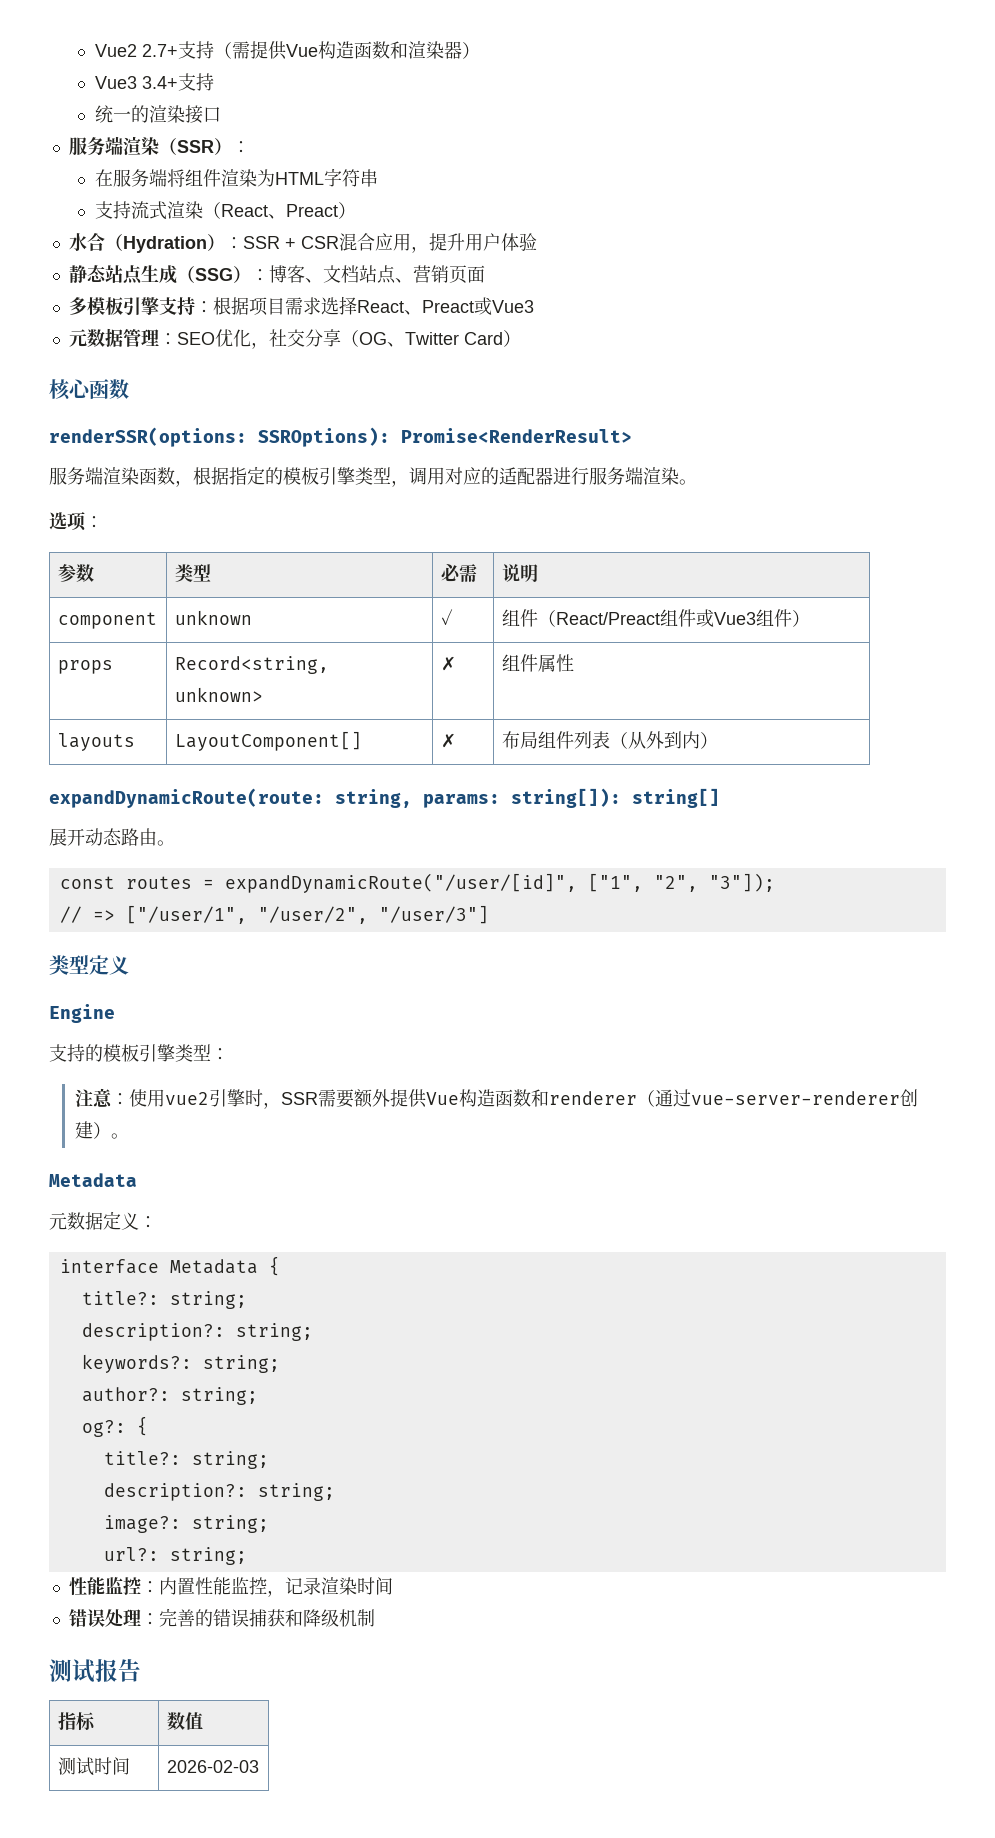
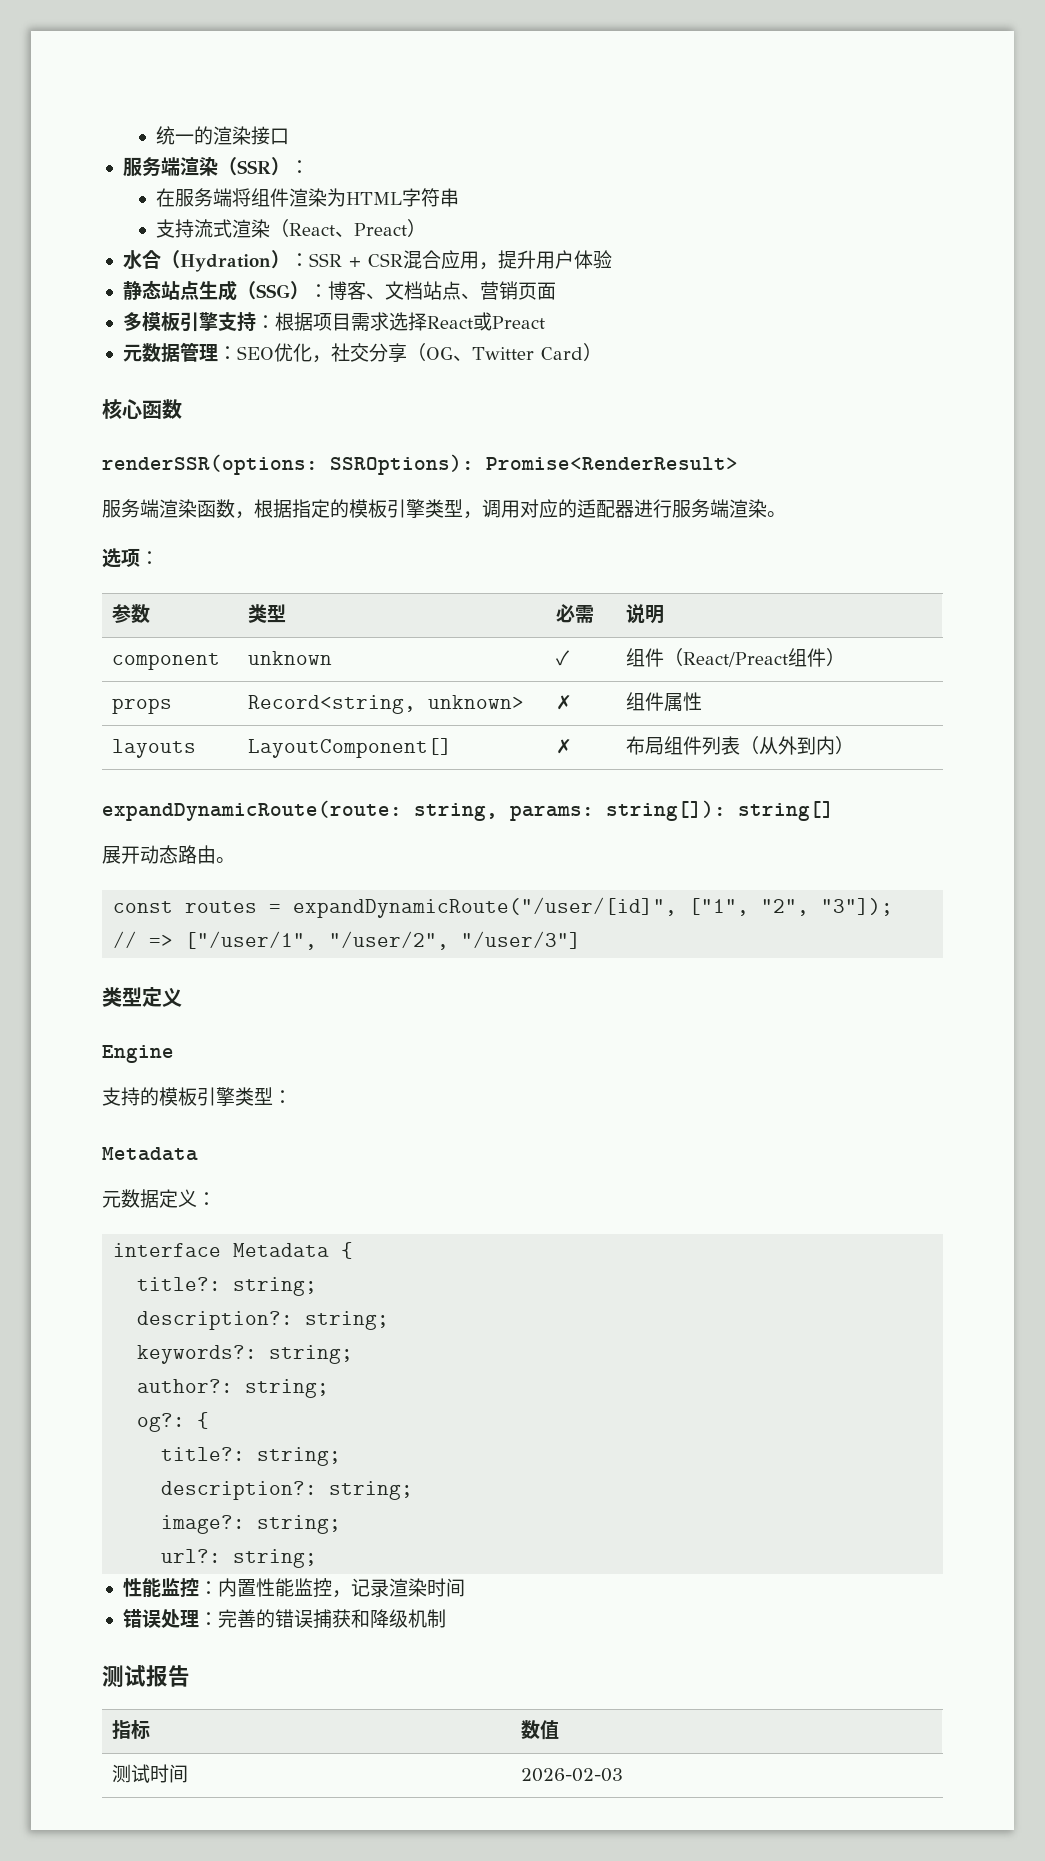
- Vue2 2.7+支持（需提供Vue构造函数和渲染器）
- Vue3 3.4+支持
- 多模板引擎支持：根据项目需求选择React、Preact或Vue3
+ 多模板引擎支持：根据项目需求选择React或Preact
- component | unknown | ✓ | 组件（React/Preact组件或Vue3组件）
+ component | unknown | ✓ | 组件（React/Preact组件）
- 注意：使用vue2引擎时，SSR需要额外提供Vue构造函数和renderer（通过vue-server-renderer创建）。

